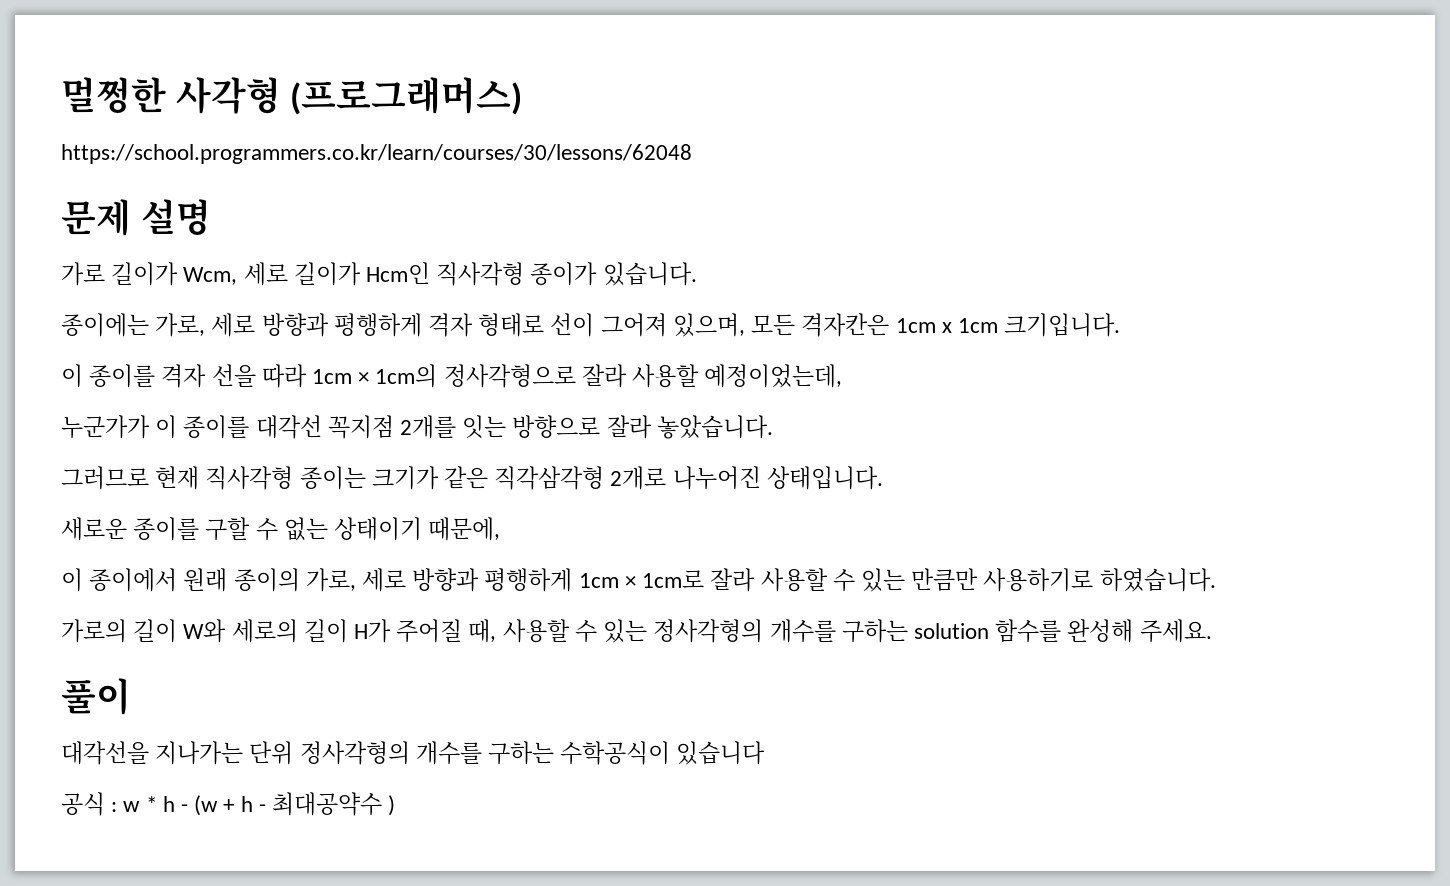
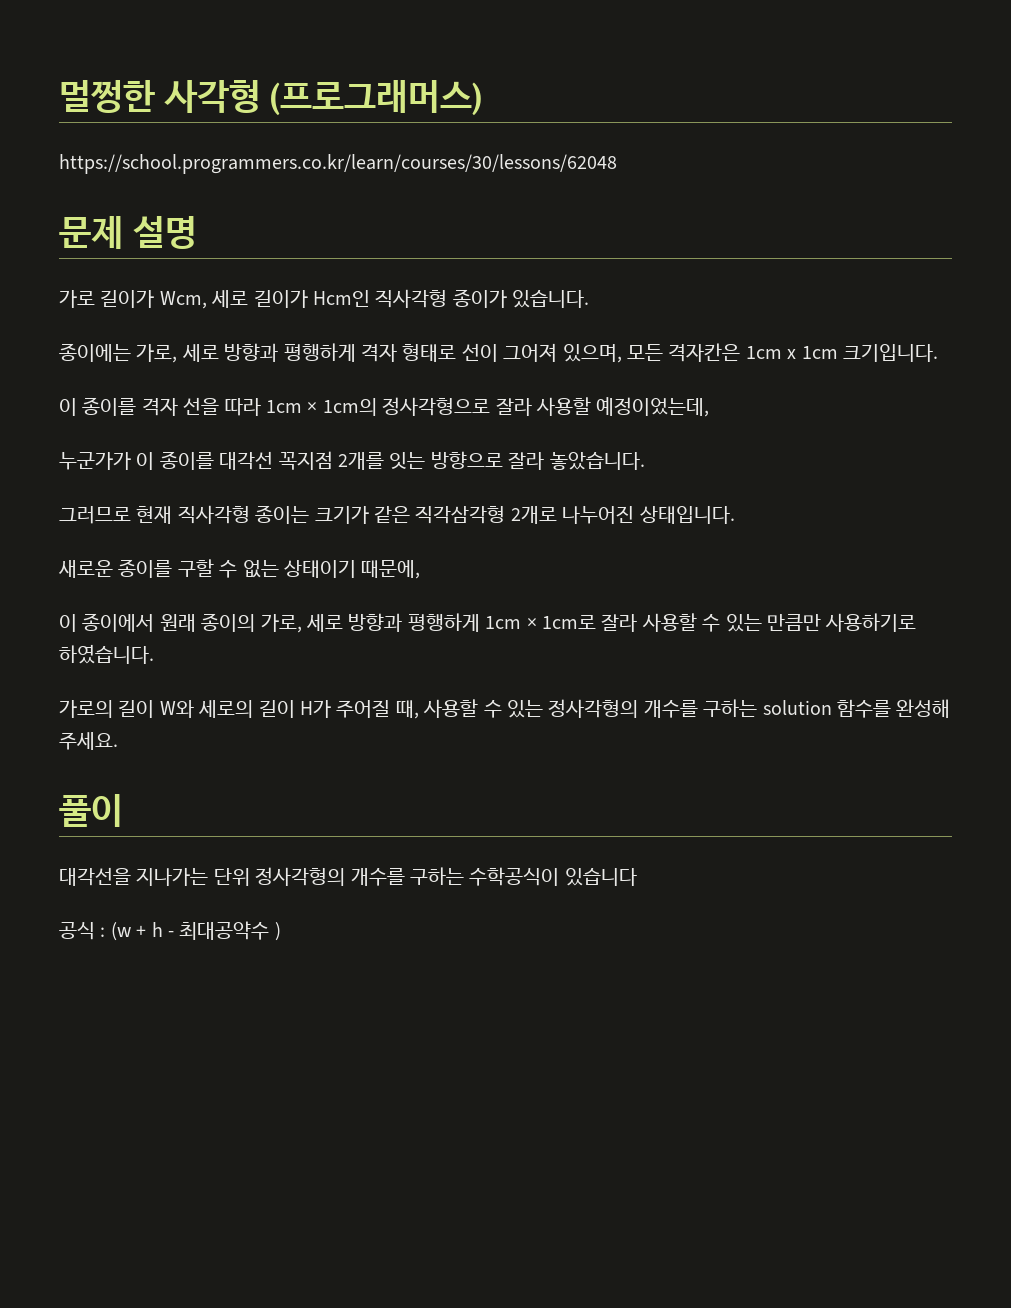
- 공식 : w * h - (w + h - 최대공약수 )
+ 공식 : (w + h - 최대공약수 )

